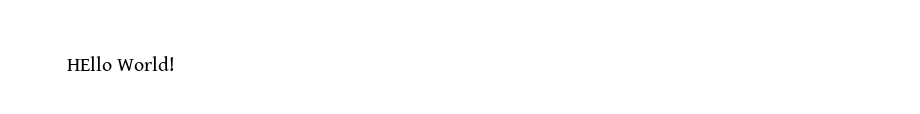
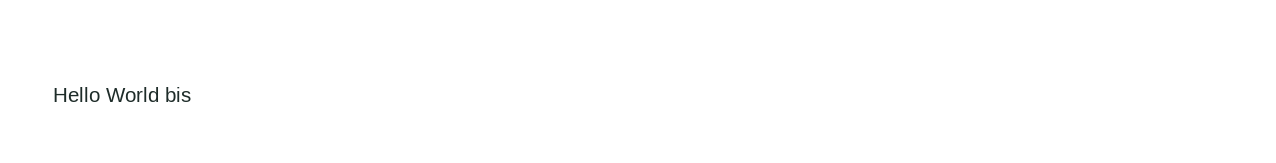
- HEllo World!
+ Hello World bis

